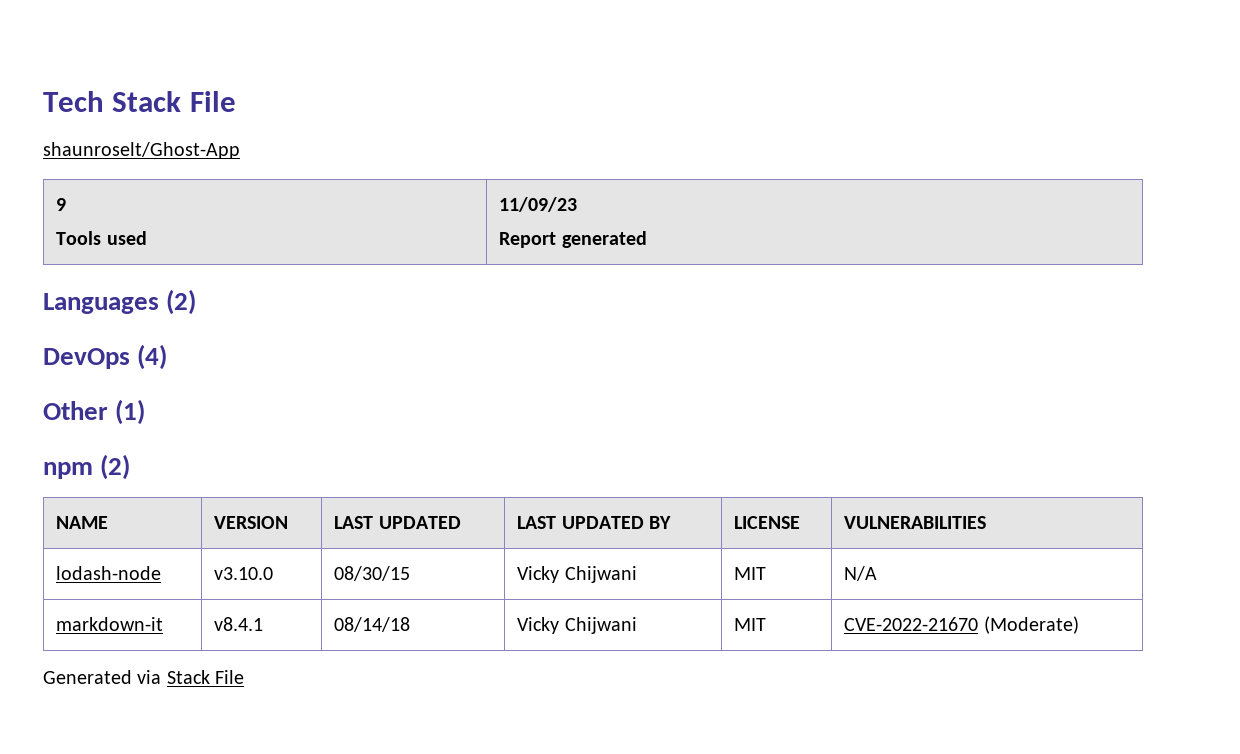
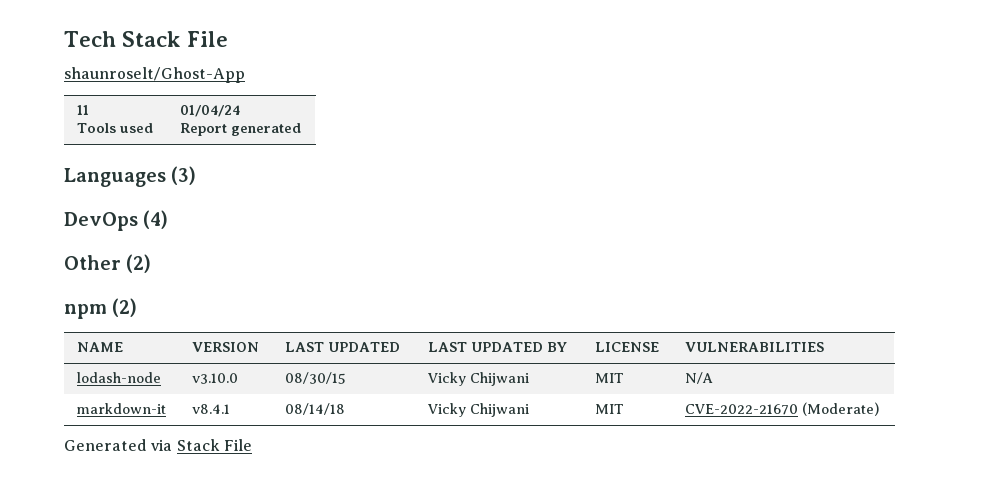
- 9
- Tools used | 11/09/23
+ 11
+ Tools used | 01/04/24
- Languages (2)
+ Languages (3)
- Other (1)
+ Other (2)

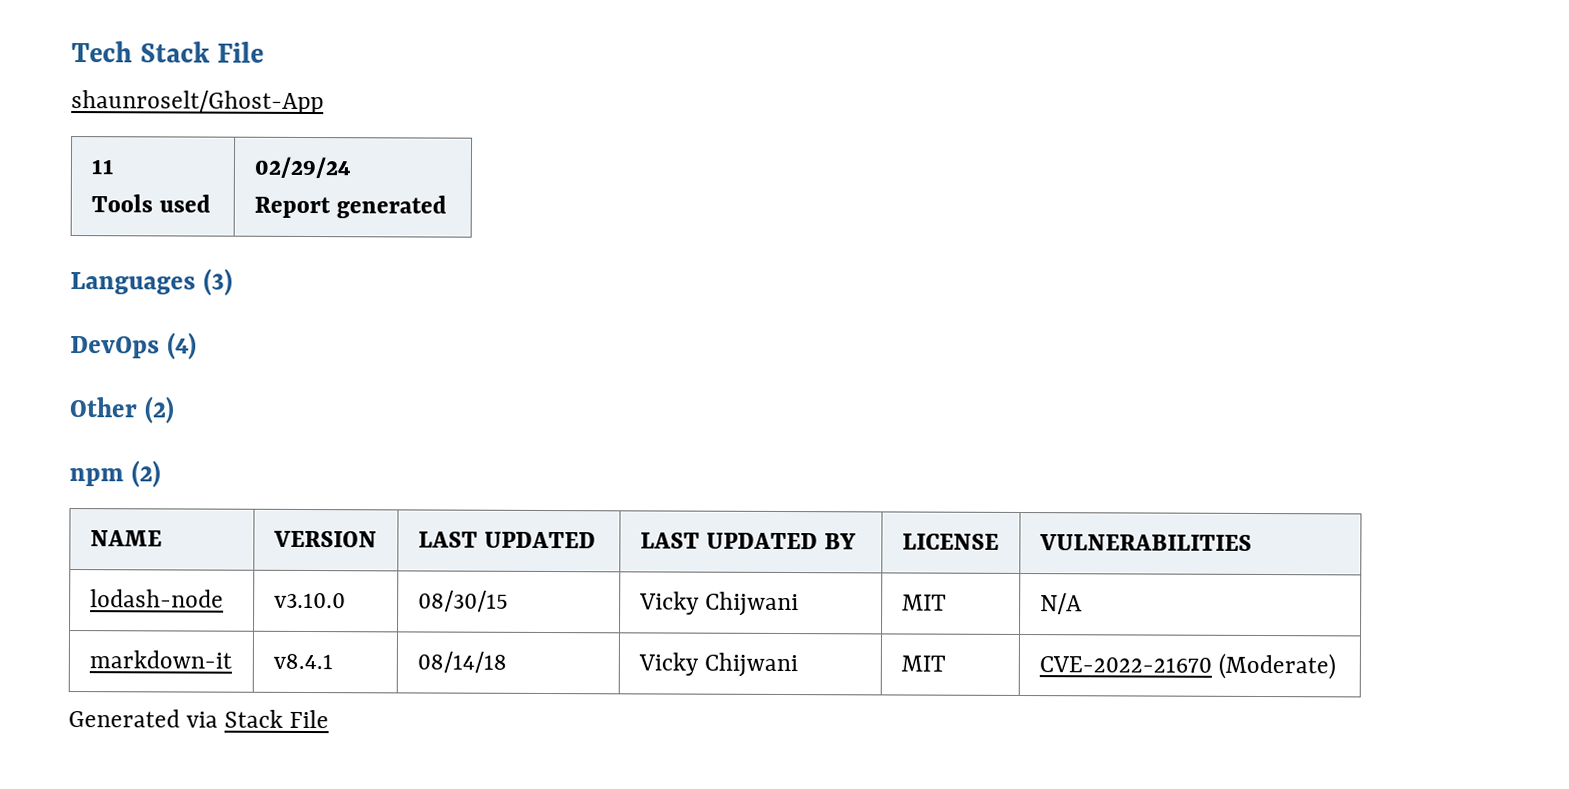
  11
- Tools used | 01/04/24
+ Tools used | 02/29/24

